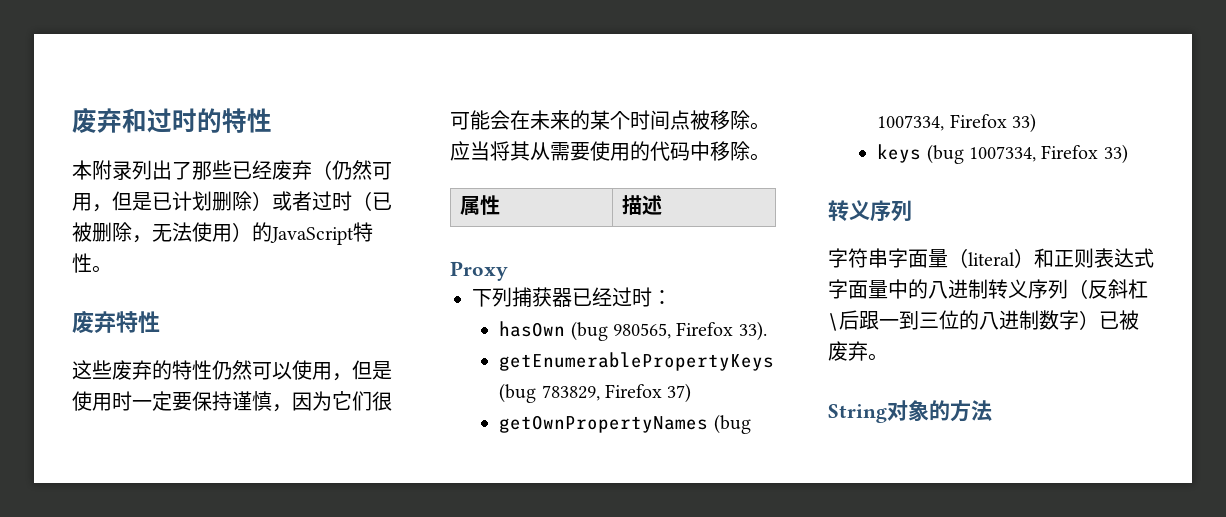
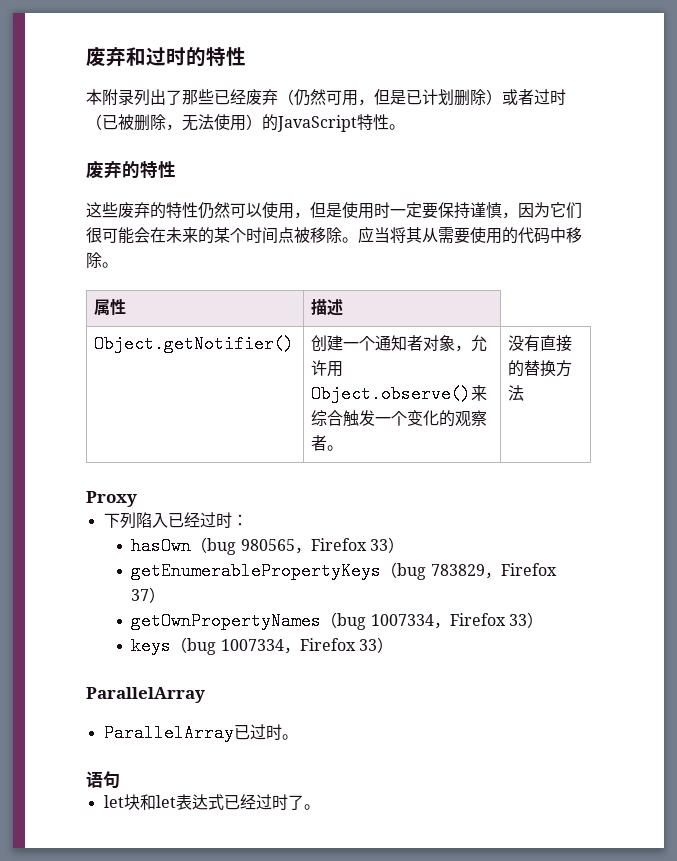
  本附录列出了那些已经废弃（仍然可用，但是已计划删除）或者过时（已被删除，无法使用）的JavaScript特性。
- 废弃特性
+ 废弃的特性
+ Object.getNotifier() | 创建一个通知者对象，允许用Object.observe()来综合触发一个变化的观察者。 | 没有直接的替换方法
- 下列捕获器已经过时：
+ 下列陷入已经过时：
- hasOwn (bug 980565, Firefox 33).
- getEnumerablePropertyKeys (bug 783829, Firefox 37)
- getOwnPropertyNames (bug 1007334, Firefox 33)
- keys (bug 1007334, Firefox 33)
- 转义序列
- 字符串字面量（literal）和正则表达式字面量中的八进制转义序列（反斜杠\后跟一到三位的八进制数字）已被废弃。
- String对象的方法
+ hasOwn（bug 980565，Firefox 33）
+ getEnumerablePropertyKeys（bug 783829，Firefox 37）
+ getOwnPropertyNames（bug 1007334，Firefox 33）
+ keys（bug 1007334，Firefox 33）
+ ParallelArray
+ ParallelArray已过时。
+ 语句
+ let块和let表达式已经过时了。

